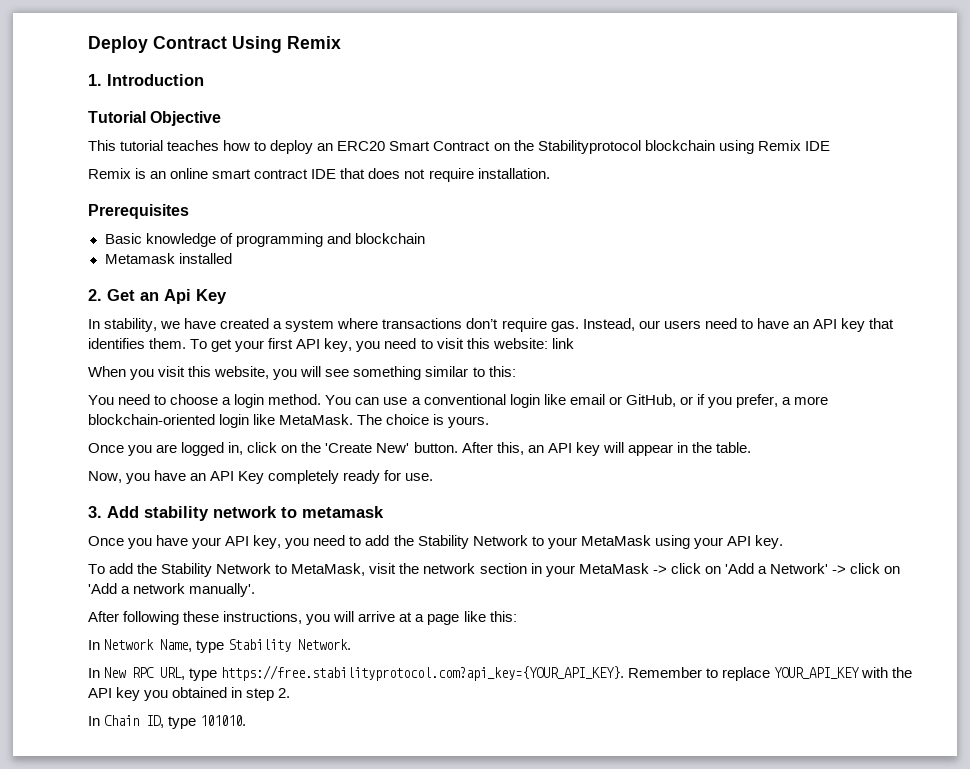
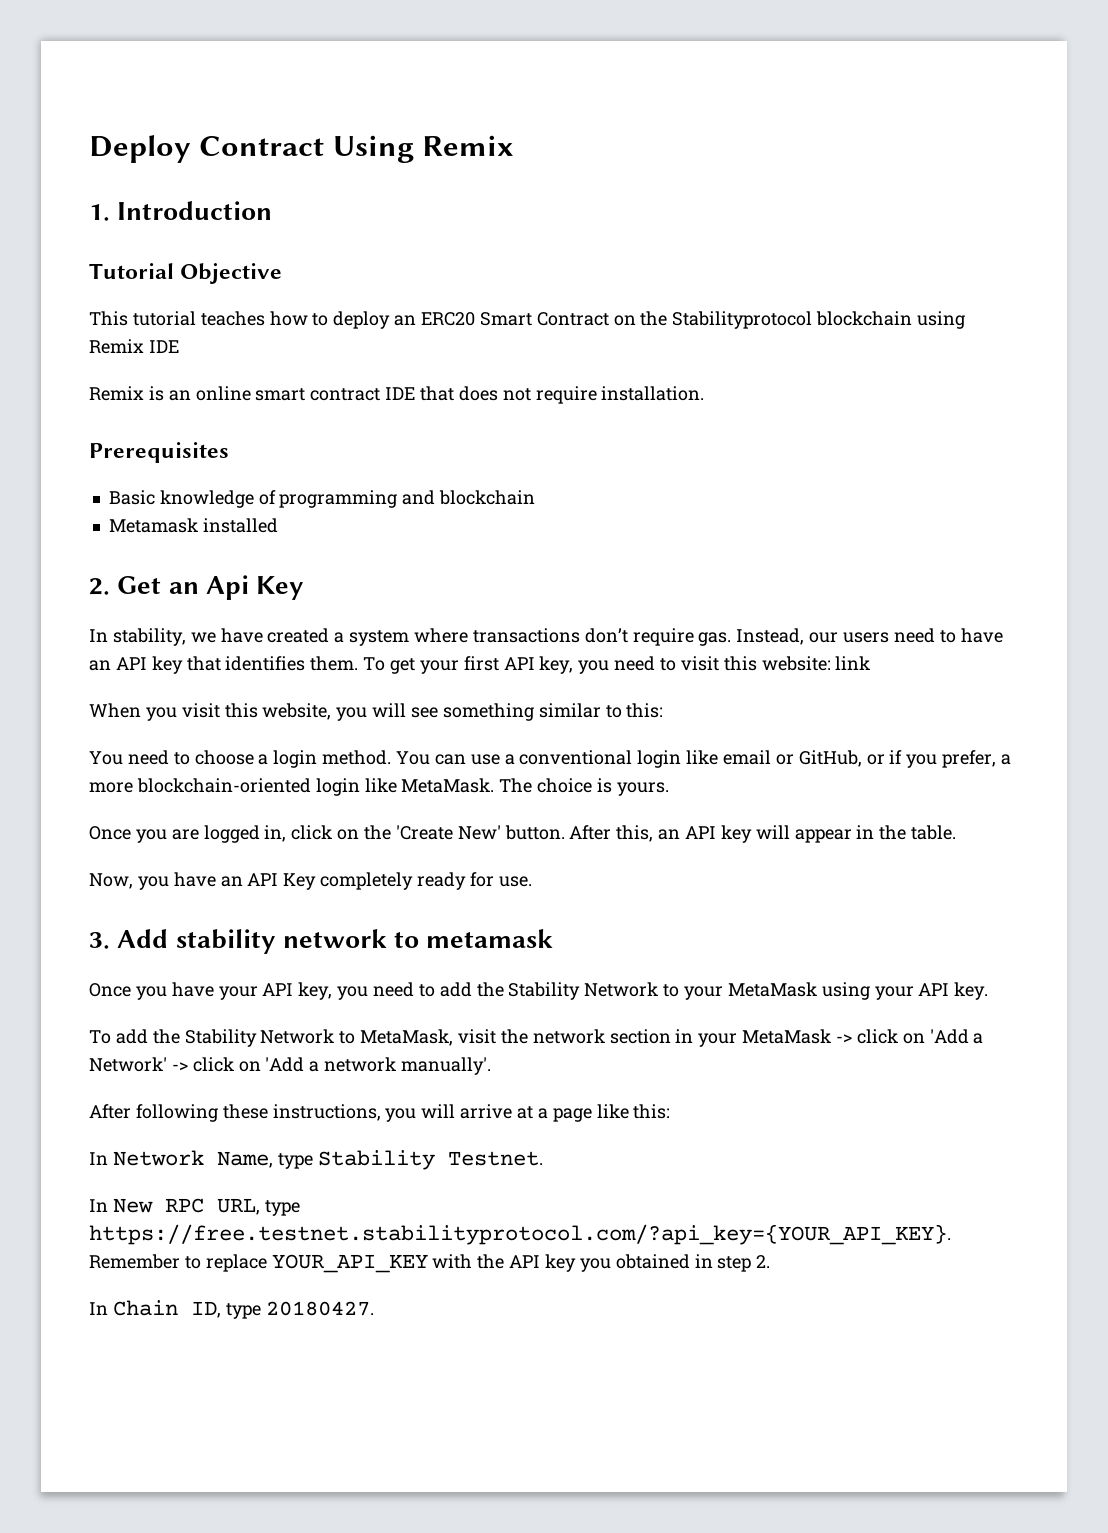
- In Network Name, type Stability Network.
+ In Network Name, type Stability Testnet.
- In New RPC URL, type https://free.stabilityprotocol.com?api_key={YOUR_API_KEY}. Remember to replace YOUR_API_KEY with the API key you obtained in step 2.
+ In New RPC URL, type https://free.testnet.stabilityprotocol.com/?api_key={YOUR_API_KEY}. Remember to replace YOUR_API_KEY with the API key you obtained in step 2.
- In Chain ID, type 101010.
+ In Chain ID, type 20180427.

